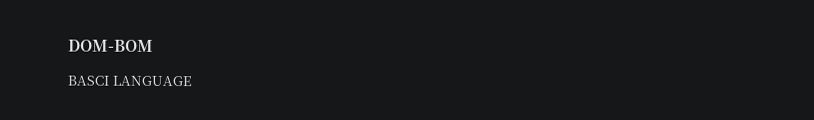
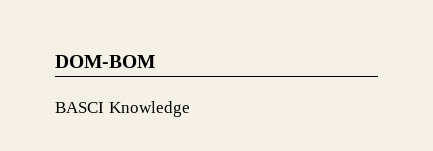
- BASCI LANGUAGE
+ BASCI Knowledge

